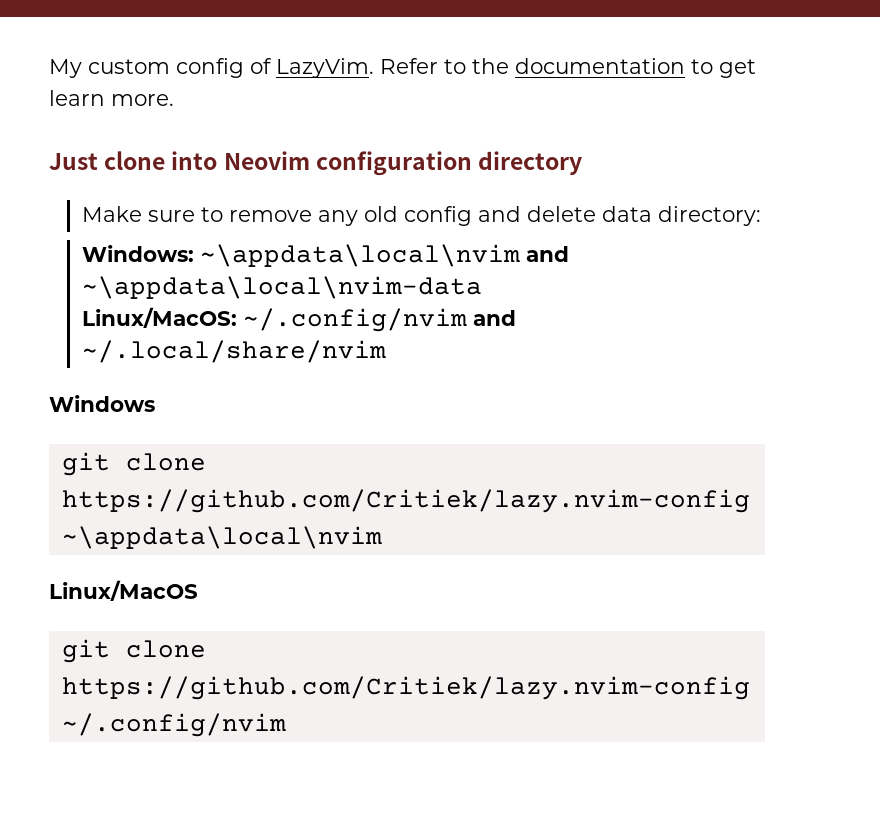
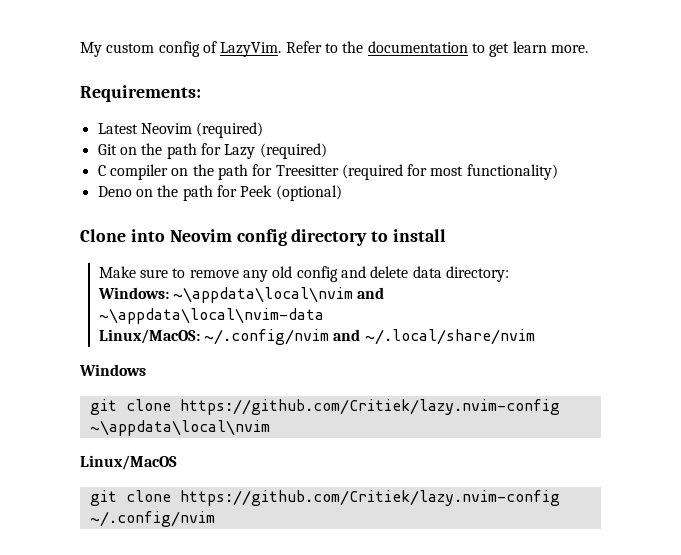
- Just clone into Neovim configuration directory
+ Requirements:
+ Latest Neovim (required)
+ Git on the path for Lazy (required)
+ C compiler on the path for Treesitter (required for most functionality)
+ Deno on the path for Peek (optional)
+ Clone into Neovim config directory to install

